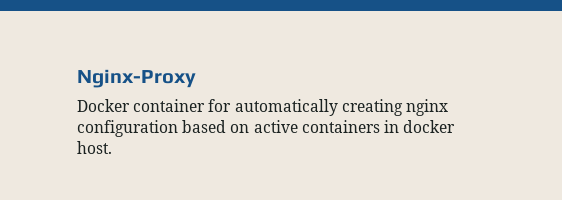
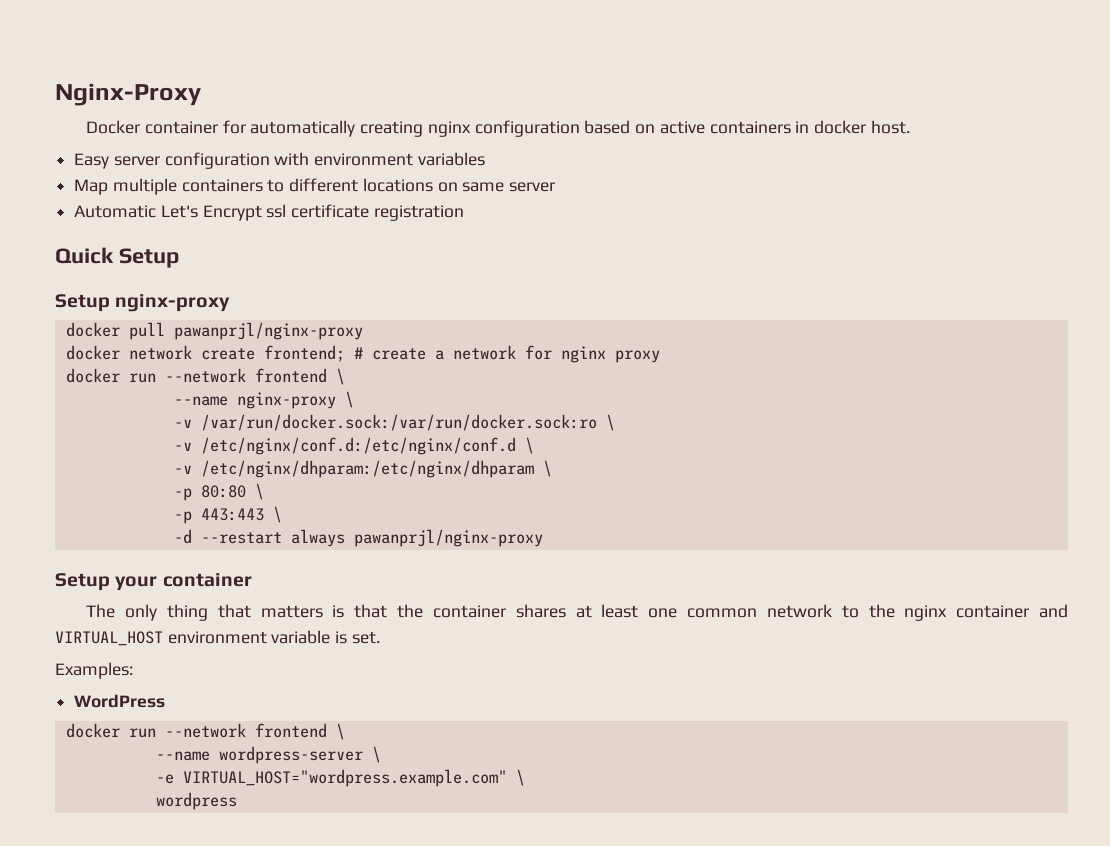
+ Easy server configuration with environment variables
+ Map multiple containers to different locations on same server
+ Automatic Let's Encrypt ssl certificate registration
+ Quick Setup
+ Setup nginx-proxy
+ docker pull pawanprjl/nginx-proxy
+ docker network create frontend; # create a network for nginx proxy
+ docker run --network frontend \
+ --name nginx-proxy \
+ -v /var/run/docker.sock:/var/run/docker.sock:ro \
+ -v /etc/nginx/conf.d:/etc/nginx/conf.d \
+ -v /etc/nginx/dhparam:/etc/nginx/dhparam \
+ -p 80:80 \
+ -p 443:443 \
+ -d --restart always pawanprjl/nginx-proxy
+ Setup your container
+ The only thing that matters is that the container shares at least one common network to the nginx container and VIRTUAL_HOST environment variable is set.
+ Examples:
+ WordPress
+ docker run --network frontend \
+ --name wordpress-server \
+ -e VIRTUAL_HOST="wordpress.example.com" \
+ wordpress

